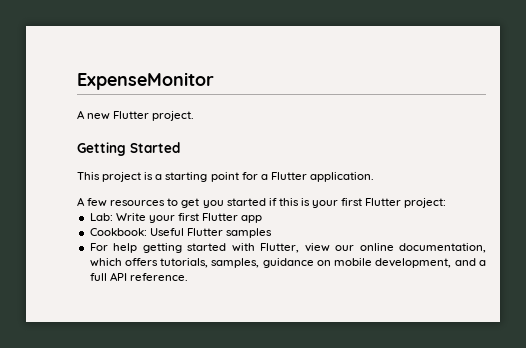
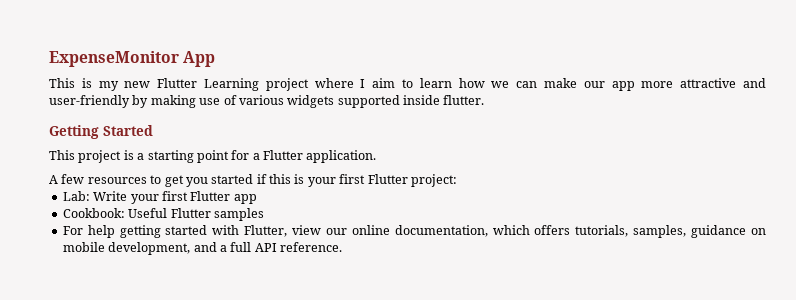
- ExpenseMonitor
- A new Flutter project.
+ ExpenseMonitor App
+ This is my new Flutter Learning project where I aim to learn how we can make our app more attractive and user-friendly by making use of various widgets supported inside flutter.

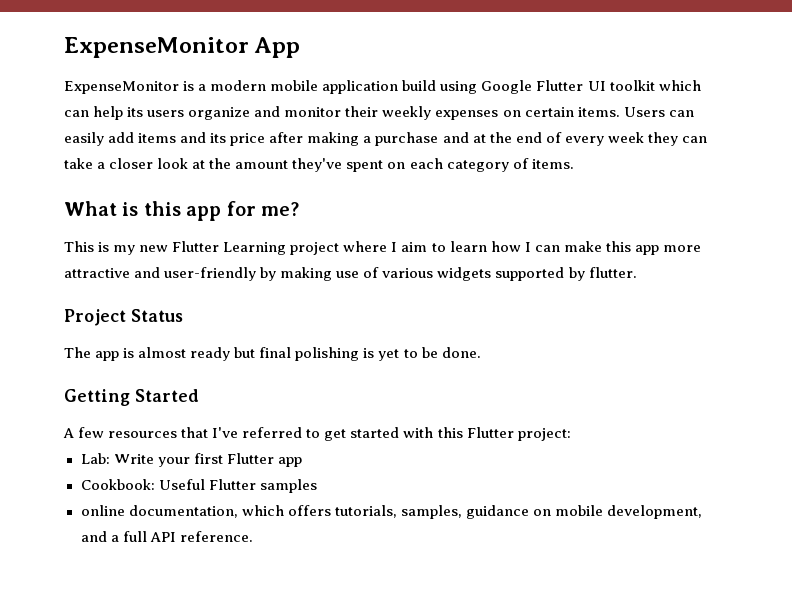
+ ExpenseMonitor is a modern mobile application build using Google Flutter UI toolkit which can help its users organize and monitor their weekly expenses on certain items. Users can easily add items and its price after making a purchase and at the end of every week they can take a closer look at the amount they've spent on each category of items.
+ What is this app for me?
- This is my new Flutter Learning project where I aim to learn how we can make our app more attractive and user-friendly by making use of various widgets supported inside flutter.
+ This is my new Flutter Learning project where I aim to learn how I can make this app more attractive and user-friendly by making use of various widgets supported by flutter.
+ Project Status
+ The app is almost ready but final polishing is yet to be done.
  Getting Started
- This project is a starting point for a Flutter application.
- A few resources to get you started if this is your first Flutter project:
+ A few resources that I've referred to get started with this Flutter project:
- For help getting started with Flutter, view our online documentation, which offers tutorials, samples, guidance on mobile development, and a full API reference.
+ online documentation, which offers tutorials, samples, guidance on mobile development, and a full API reference.

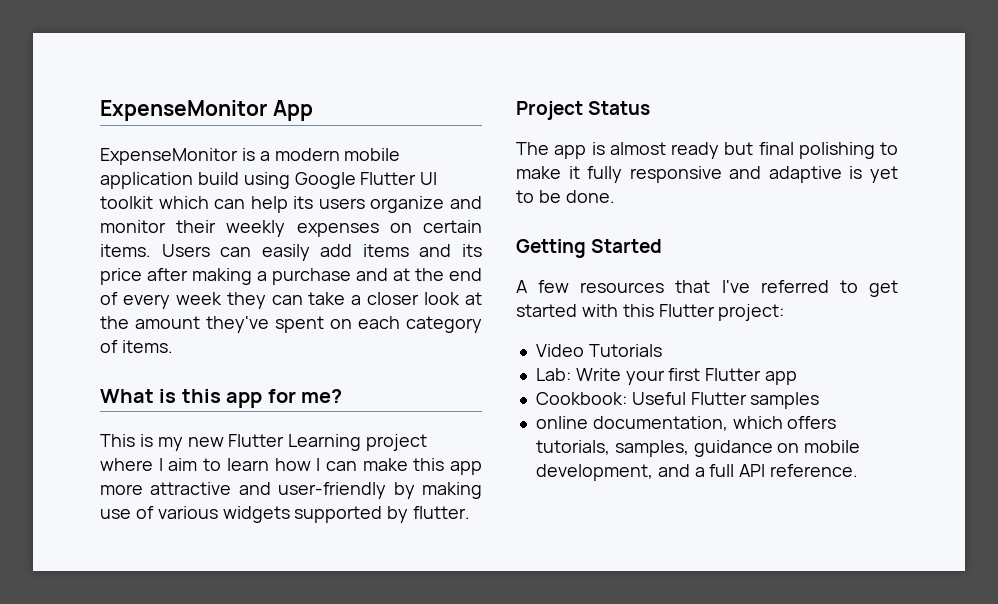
- The app is almost ready but final polishing is yet to be done.
+ The app is almost ready but final polishing to make it fully responsive and adaptive is yet to be done.
+ Video Tutorials

